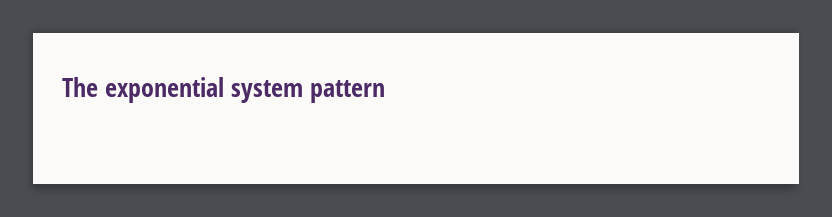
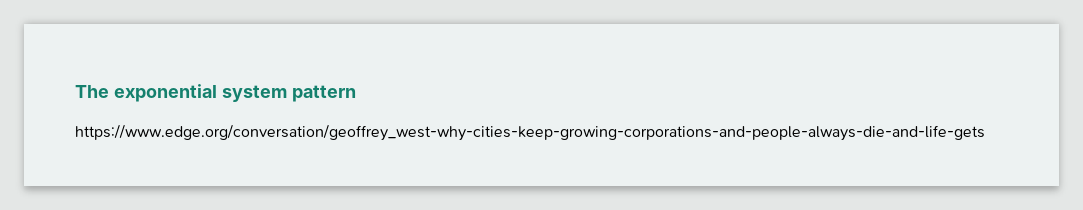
+ https://www.edge.org/conversation/geoffrey_west-why-cities-keep-growing-corporations-and-people-always-die-and-life-gets

